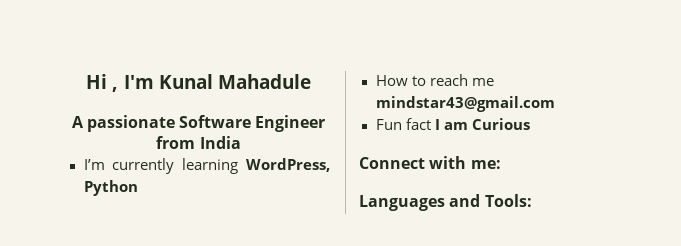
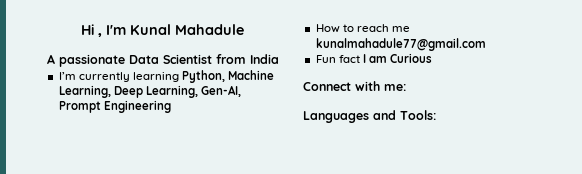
- A passionate Software Engineer from India
+ A passionate Data Scientist from India
- I’m currently learning WordPress, Python
+ I’m currently learning Python, Machine Learning, Deep Learning, Gen-AI, Prompt Engineering
- How to reach me mindstar43@gmail.com
+ How to reach me kunalmahadule77@gmail.com

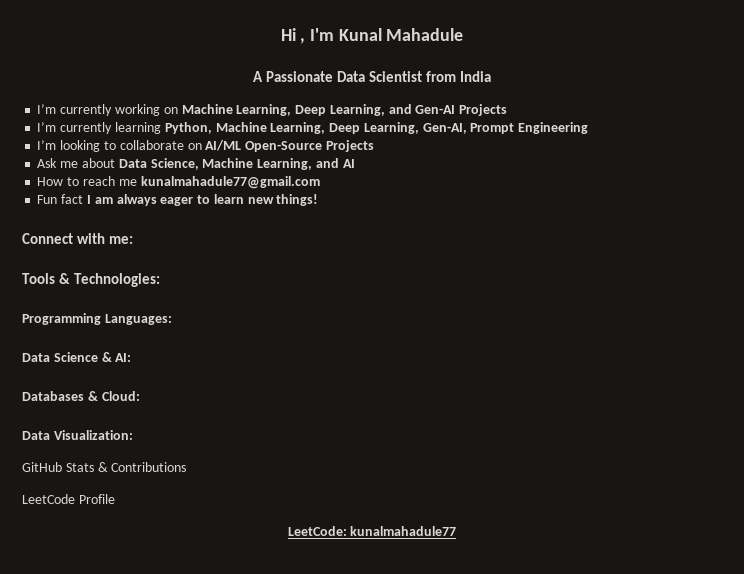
- A passionate Data Scientist from India
+ A Passionate Data Scientist from India
+ I’m currently working on Machine Learning, Deep Learning, and Gen-AI Projects
+ I’m looking to collaborate on AI/ML Open-Source Projects
+ Ask me about Data Science, Machine Learning, and AI
- Fun fact I am Curious
+ Fun fact I am always eager to learn new things!
  Connect with me:
- Languages and Tools:
+ Tools & Technologies:
+ Programming Languages:
+ Data Science & AI:
+ Databases & Cloud:
+ Data Visualization:
+ GitHub Stats & Contributions
+ LeetCode Profile
+ LeetCode: kunalmahadule77

